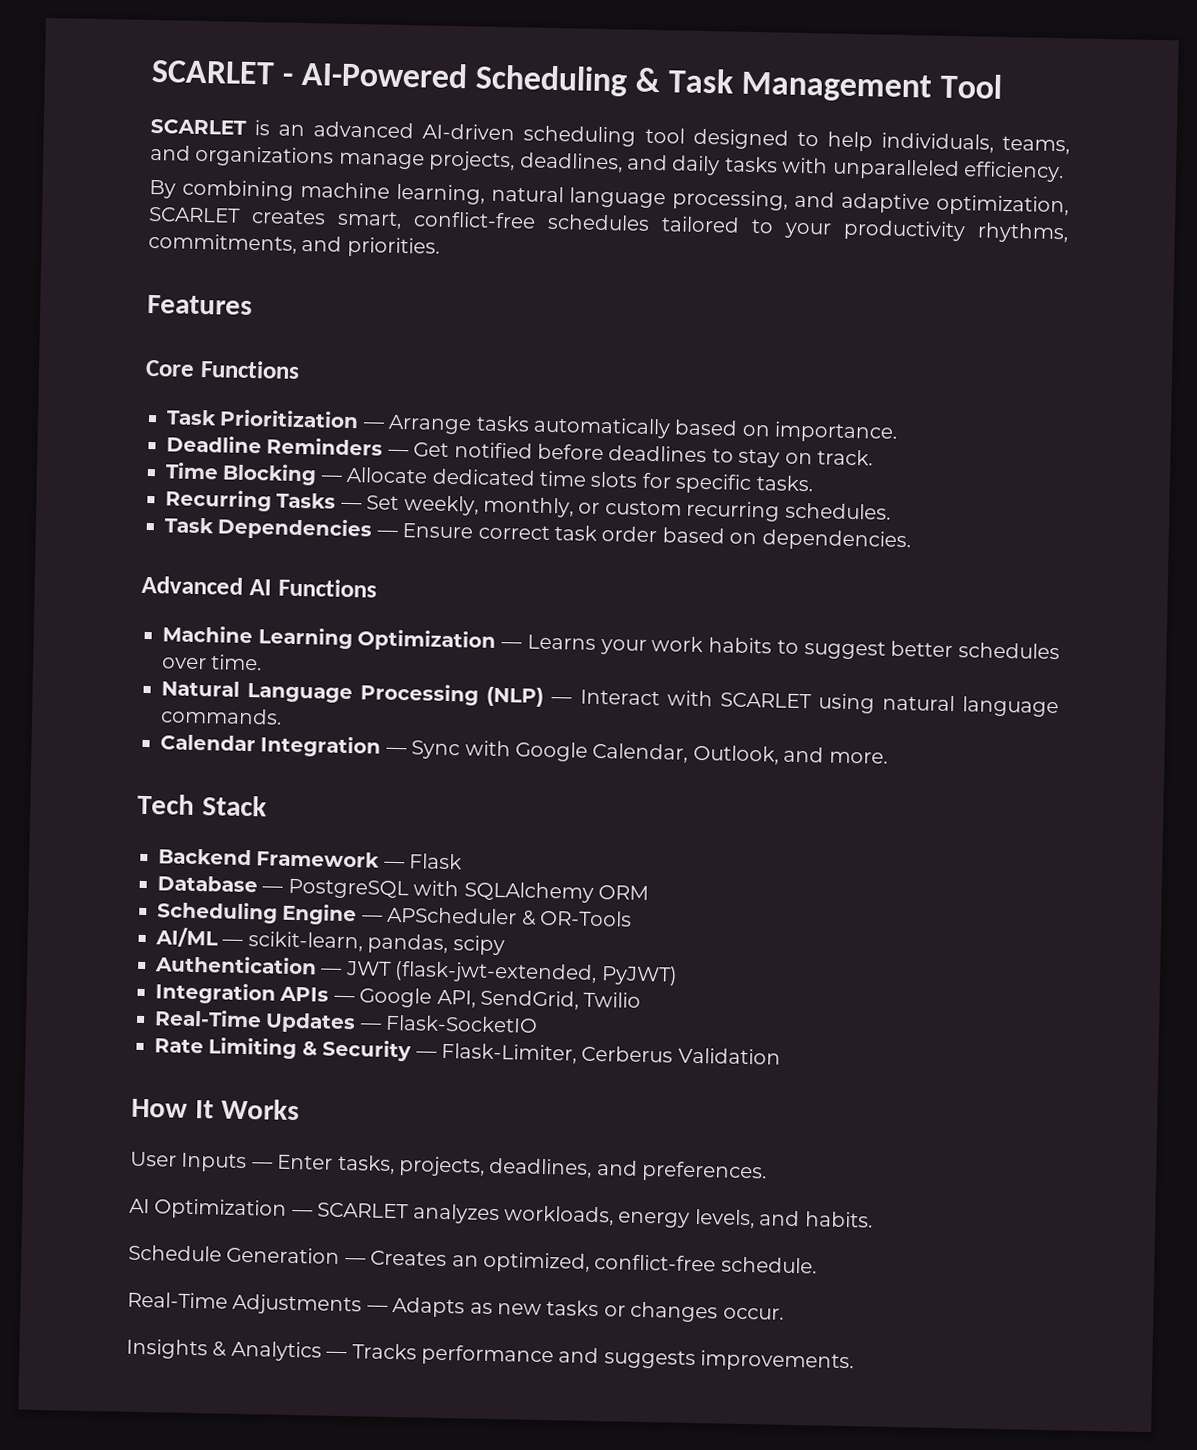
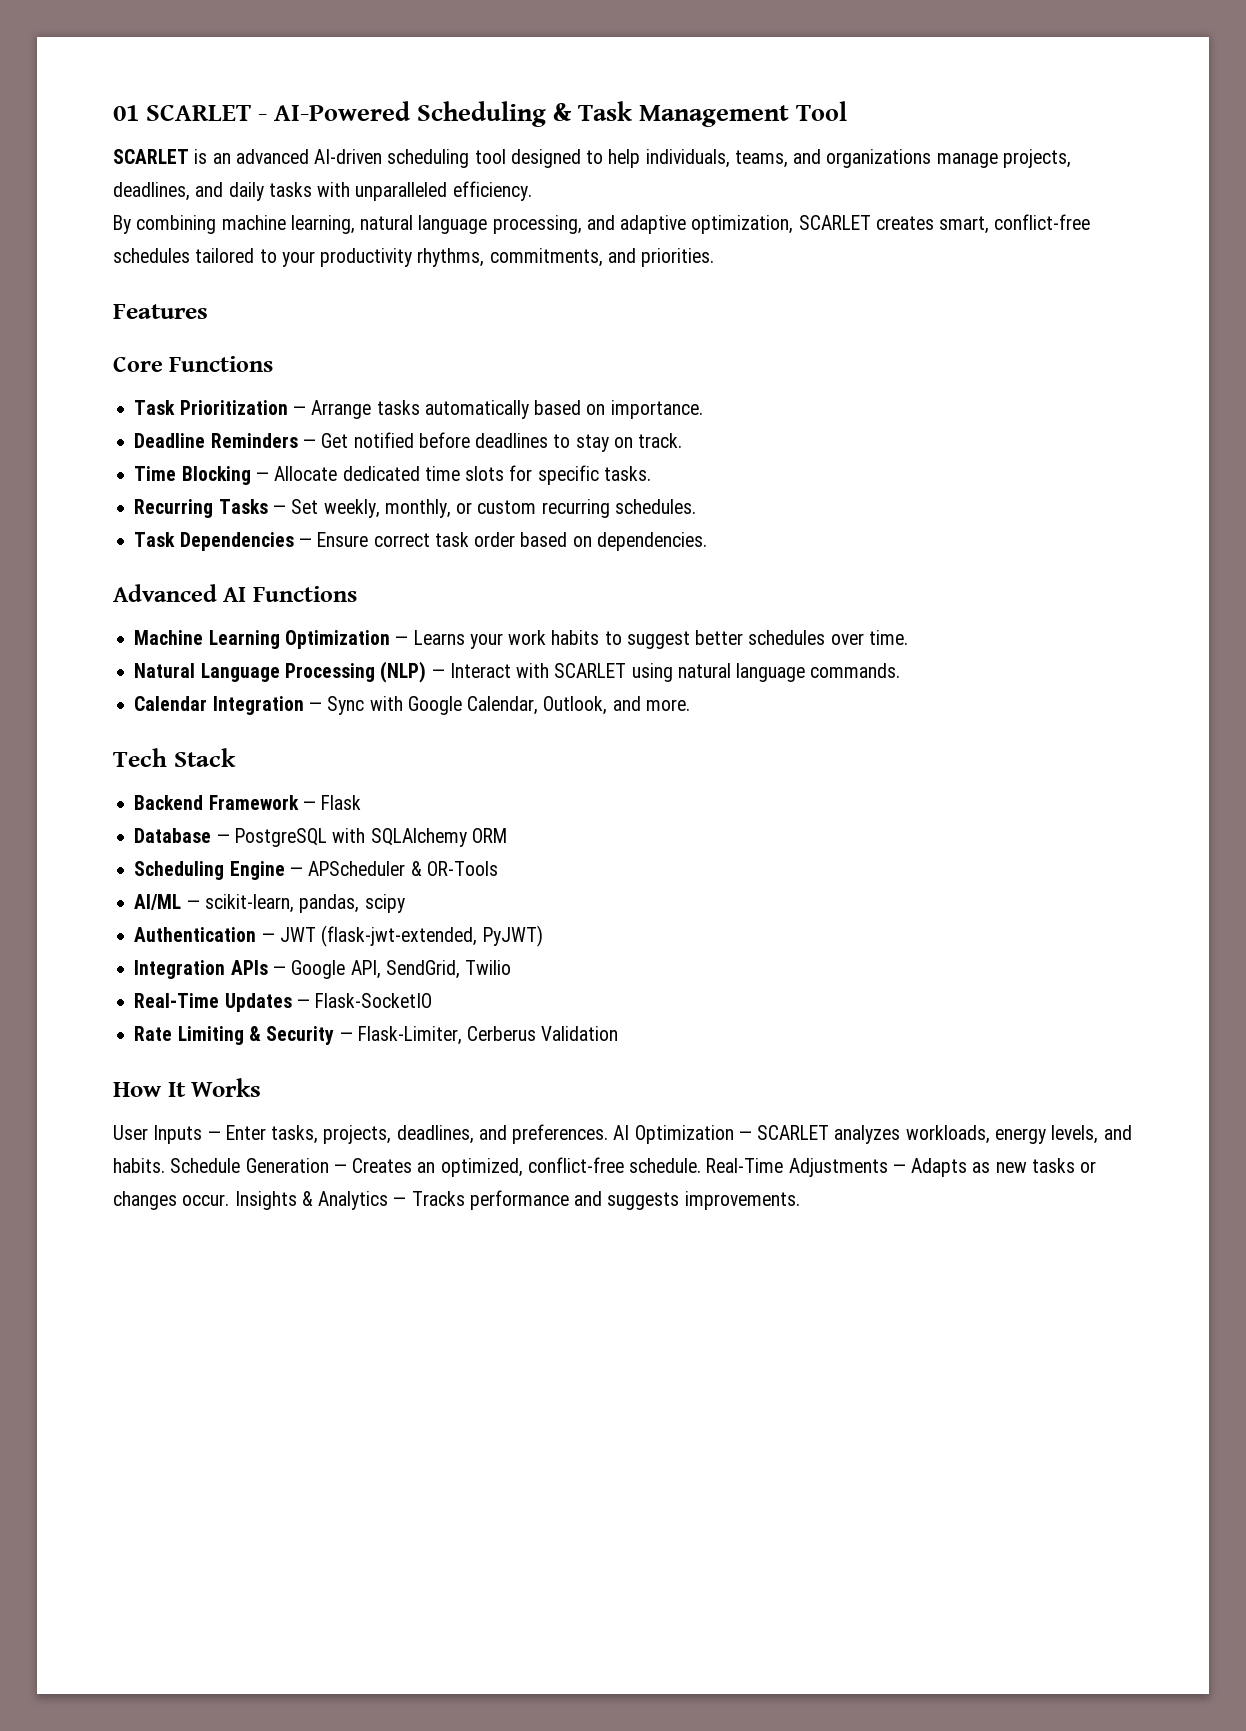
- SCARLET - AI-Powered Scheduling & Task Management Tool
+ 01 SCARLET - AI-Powered Scheduling & Task Management Tool
- User Inputs — Enter tasks, projects, deadlines, and preferences.
- AI Optimization — SCARLET analyzes workloads, energy levels, and habits.
- Schedule Generation — Creates an optimized, conflict-free schedule.
- Real-Time Adjustments — Adapts as new tasks or changes occur.
- Insights & Analytics — Tracks performance and suggests improvements.
+ User Inputs — Enter tasks, projects, deadlines, and preferences. AI Optimization — SCARLET analyzes workloads, energy levels, and habits. Schedule Generation — Creates an optimized, conflict-free schedule. Real-Time Adjustments — Adapts as new tasks or changes occur. Insights & Analytics — Tracks performance and suggests improvements.

